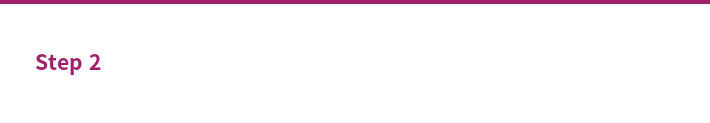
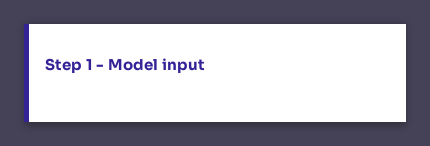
- Step 2
+ Step 1 - Model input

